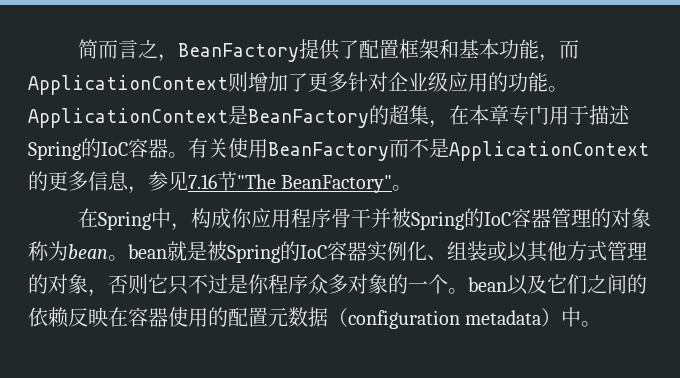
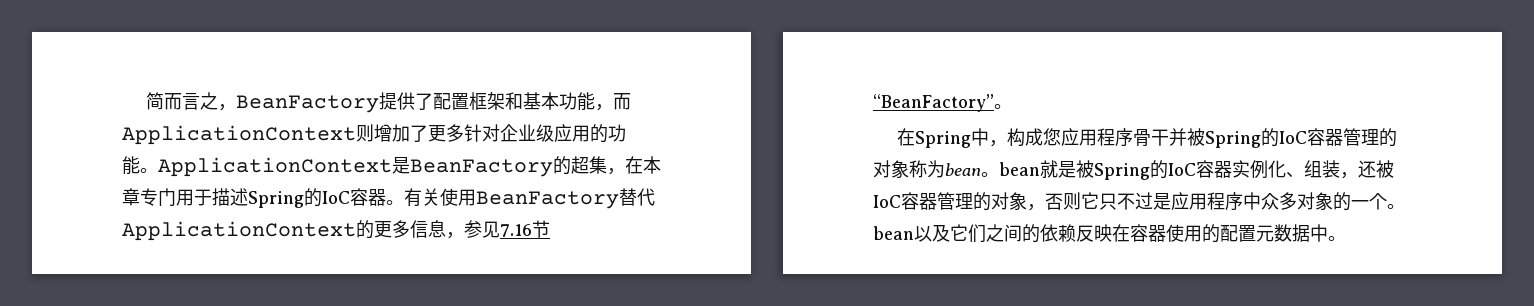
- 有关使用BeanFactory而不是ApplicationContext的更多信息，参见7.16节"The BeanFactory"。
+ 有关使用BeanFactory替代ApplicationContext的更多信息，参见7.16节“BeanFactory”。
- 在Spring中，构成你应用程序骨干并被Spring的IoC容器管理的对象称为bean。bean就是被Spring的IoC容器实例化、组装或以其他方式管理的对象，否则它只不过是你程序众多对象的一个。bean以及它们之间的依赖反映在容器使用的配置元数据（configuration metadata）中。
+ 在Spring中，构成您应用程序骨干并被Spring的IoC容器管理的对象称为bean。bean就是被Spring的IoC容器实例化、组装，还被IoC容器管理的对象，否则它只不过是应用程序中众多对象的一个。bean以及它们之间的依赖反映在容器使用的配置元数据中。

